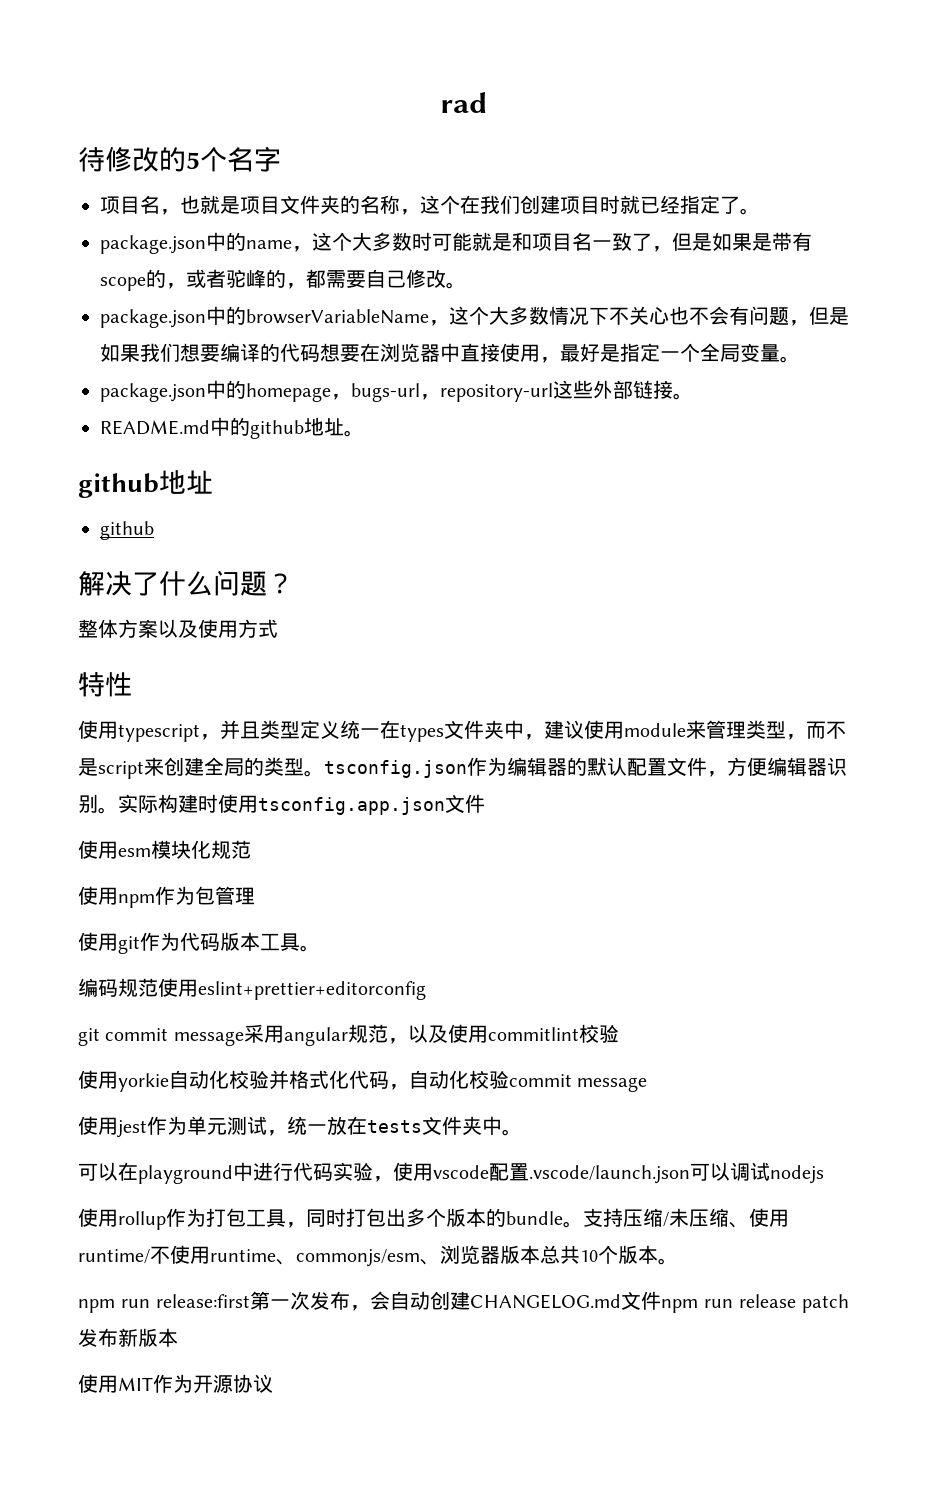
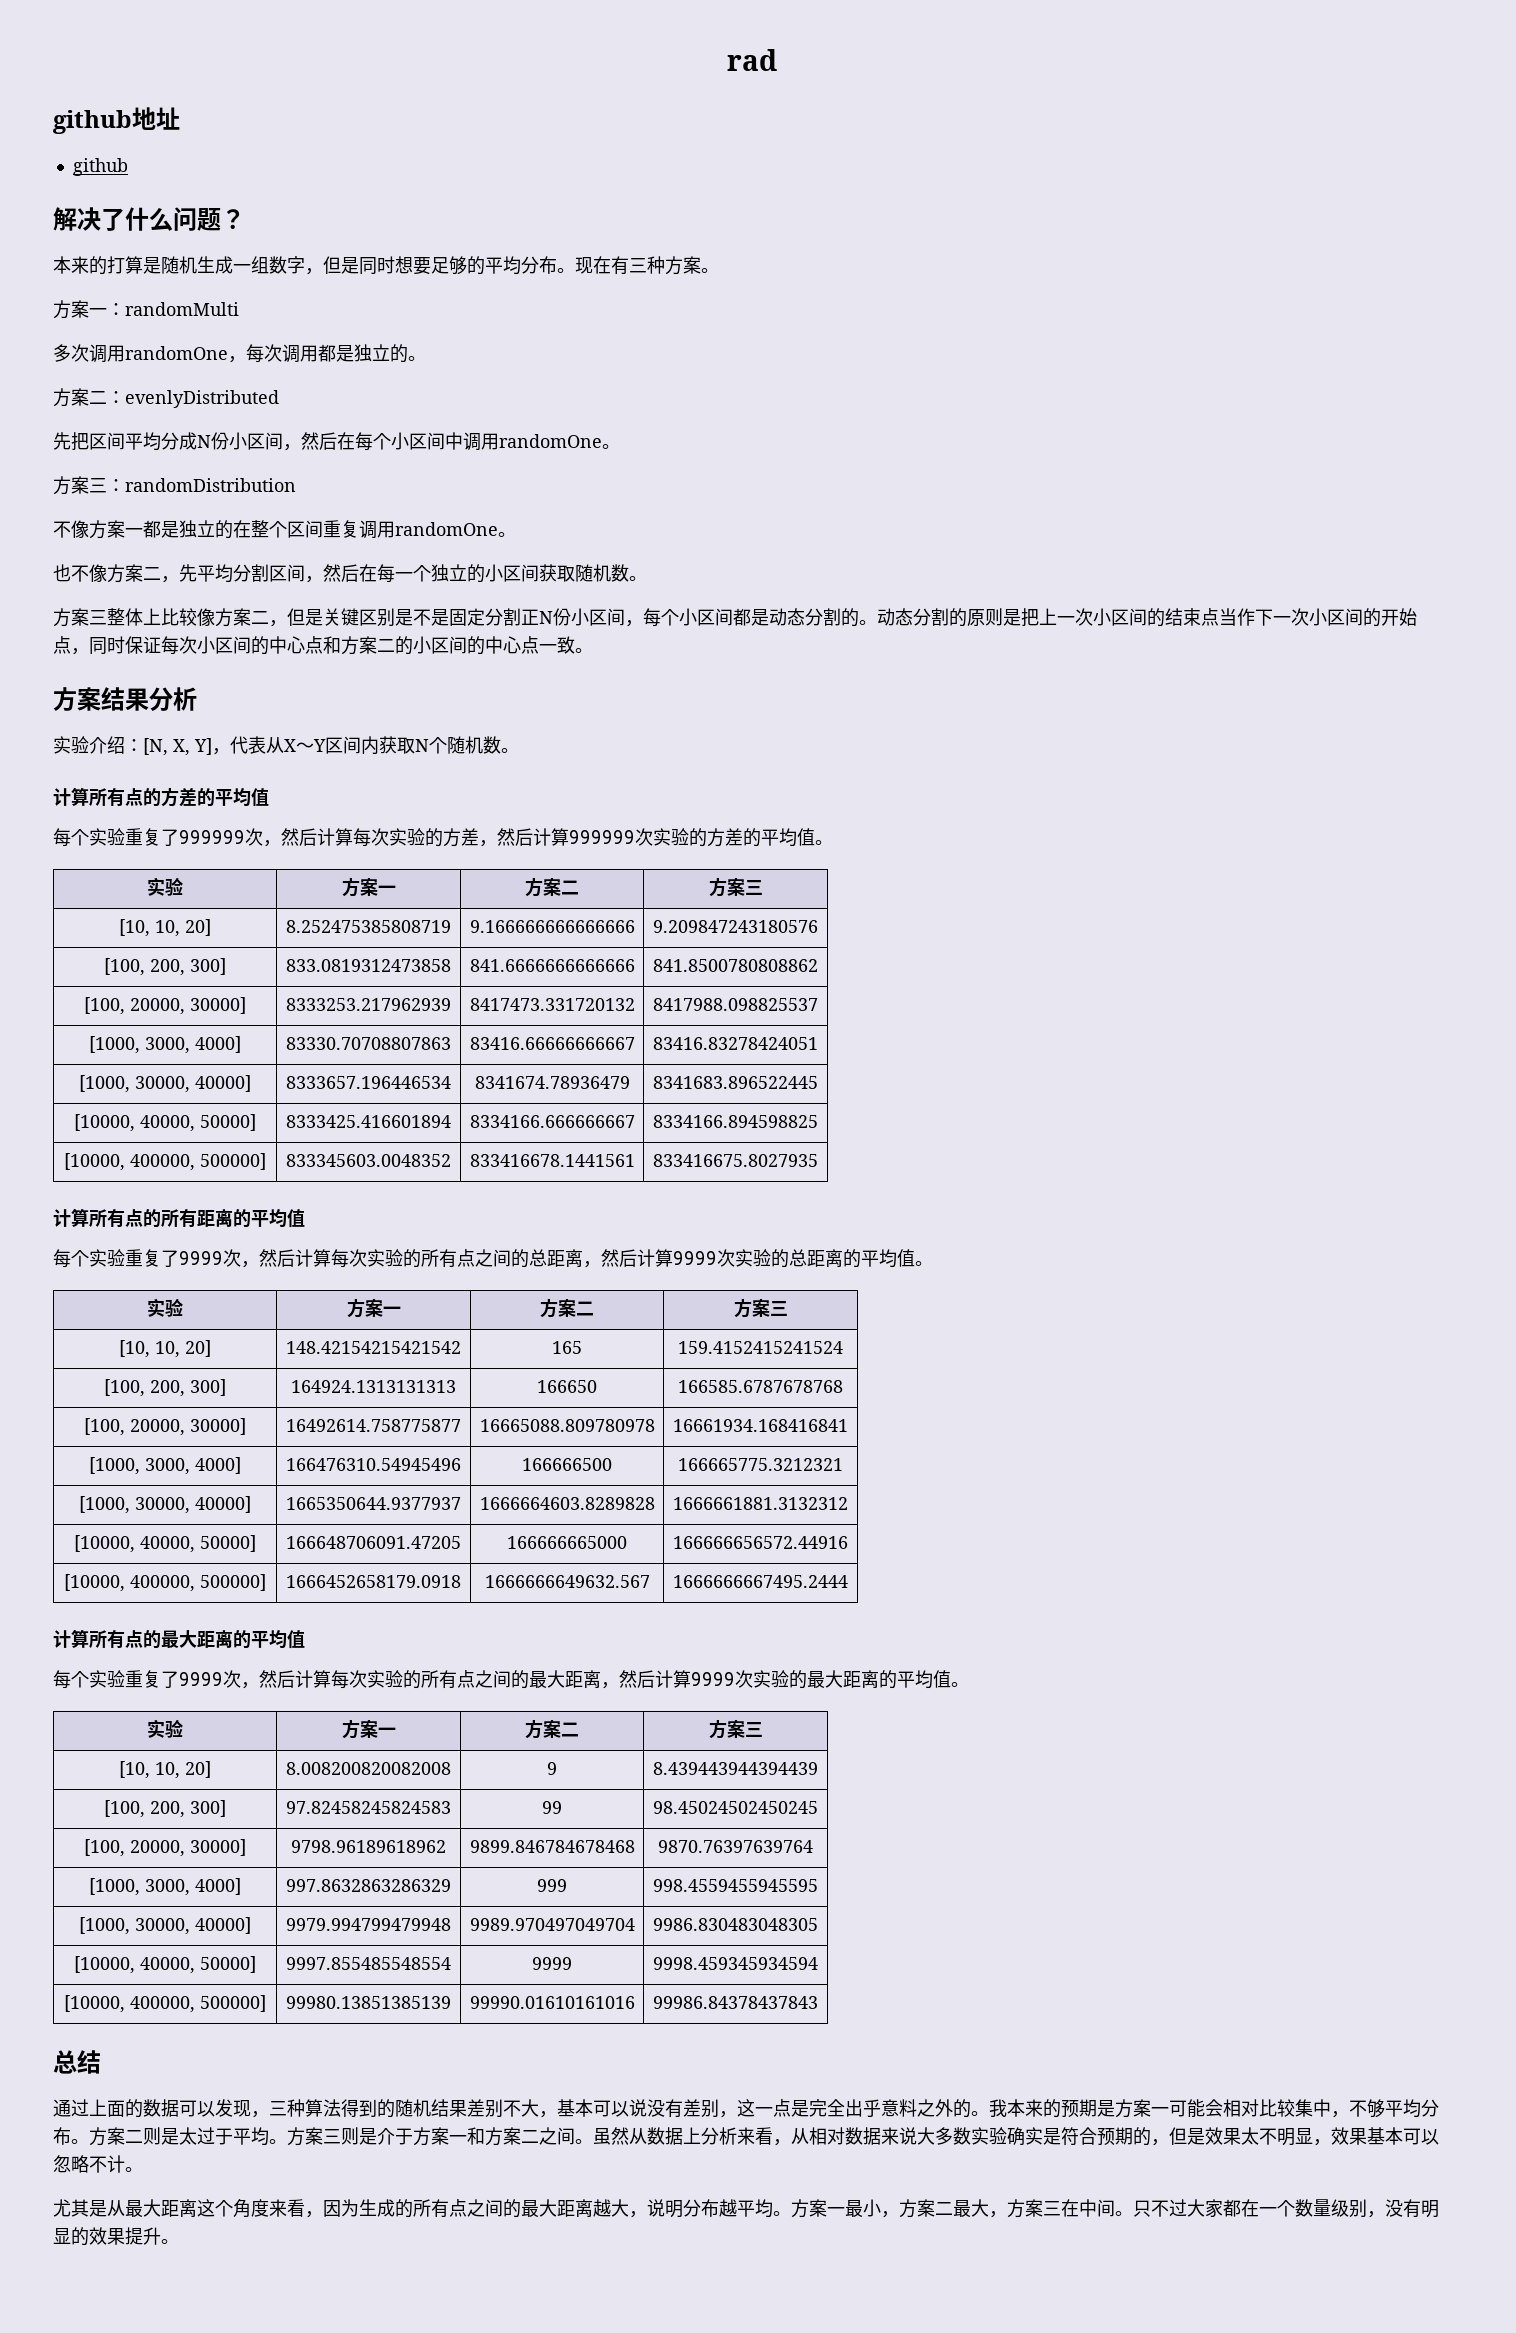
- 待修改的5个名字
- 项目名，也就是项目文件夹的名称，这个在我们创建项目时就已经指定了。
- package.json中的name，这个大多数时可能就是和项目名一致了，但是如果是带有scope的，或者驼峰的，都需要自己修改。
- package.json中的browserVariableName，这个大多数情况下不关心也不会有问题，但是如果我们想要编译的代码想要在浏览器中直接使用，最好是指定一个全局变量。
- package.json中的homepage，bugs-url，repository-url这些外部链接。
- README.md中的github地址。
- 整体方案以及使用方式
- 特性
- 使用typescript，并且类型定义统一在types文件夹中，建议使用module来管理类型，而不是script来创建全局的类型。tsconfig.json作为编辑器的默认配置文件，方便编辑器识别。实际构建时使用tsconfig.app.json文件
- 使用esm模块化规范
- 使用npm作为包管理
- 使用git作为代码版本工具。
- 编码规范使用eslint+prettier+editorconfig
- git commit message采用angular规范，以及使用commitlint校验
- 使用yorkie自动化校验并格式化代码，自动化校验commit message
- 使用jest作为单元测试，统一放在tests文件夹中。
- 可以在playground中进行代码实验，使用vscode配置.vscode/launch.json可以调试nodejs
- 使用rollup作为打包工具，同时打包出多个版本的bundle。支持压缩/未压缩、使用runtime/不使用runtime、commonjs/esm、浏览器版本总共10个版本。
- npm run release:first第一次发布，会自动创建CHANGELOG.md文件npm run release patch发布新版本
- 使用MIT作为开源协议
+ 本来的打算是随机生成一组数字，但是同时想要足够的平均分布。现在有三种方案。
+ 方案一：randomMulti
+ 多次调用randomOne，每次调用都是独立的。
+ 方案二：evenlyDistributed
+ 先把区间平均分成N份小区间，然后在每个小区间中调用randomOne。
+ 方案三：randomDistribution
+ 不像方案一都是独立的在整个区间重复调用randomOne。
+ 也不像方案二，先平均分割区间，然后在每一个独立的小区间获取随机数。
+ 方案三整体上比较像方案二，但是关键区别是不是固定分割正N份小区间，每个小区间都是动态分割的。动态分割的原则是把上一次小区间的结束点当作下一次小区间的开始点，同时保证每次小区间的中心点和方案二的小区间的中心点一致。
+ 方案结果分析
+ 实验介绍：[N, X, Y]，代表从X～Y区间内获取N个随机数。
+ 计算所有点的方差的平均值
+ 每个实验重复了999999次，然后计算每次实验的方差，然后计算999999次实验的方差的平均值。
+ 实验 | 方案一 | 方案二 | 方案三
+ [10, 10, 20] | 8.252475385808719 | 9.166666666666666 | 9.209847243180576
+ [100, 200, 300] | 833.0819312473858 | 841.6666666666666 | 841.8500780808862
+ [100, 20000, 30000] | 8333253.217962939 | 8417473.331720132 | 8417988.098825537
+ [1000, 3000, 4000] | 83330.70708807863 | 83416.66666666667 | 83416.83278424051
+ [1000, 30000, 40000] | 8333657.196446534 | 8341674.78936479 | 8341683.896522445
+ [10000, 40000, 50000] | 8333425.416601894 | 8334166.666666667 | 8334166.894598825
+ [10000, 400000, 500000] | 833345603.0048352 | 833416678.1441561 | 833416675.8027935
+ 计算所有点的所有距离的平均值
+ 每个实验重复了9999次，然后计算每次实验的所有点之间的总距离，然后计算9999次实验的总距离的平均值。
+ 实验 | 方案一 | 方案二 | 方案三
+ [10, 10, 20] | 148.42154215421542 | 165 | 159.4152415241524
+ [100, 200, 300] | 164924.1313131313 | 166650 | 166585.6787678768
+ [100, 20000, 30000] | 16492614.758775877 | 16665088.809780978 | 16661934.168416841
+ [1000, 3000, 4000] | 166476310.54945496 | 166666500 | 166665775.3212321
+ [1000, 30000, 40000] | 1665350644.9377937 | 1666664603.8289828 | 1666661881.3132312
+ [10000, 40000, 50000] | 166648706091.47205 | 166666665000 | 166666656572.44916
+ [10000, 400000, 500000] | 1666452658179.0918 | 1666666649632.567 | 1666666667495.2444
+ 计算所有点的最大距离的平均值
+ 每个实验重复了9999次，然后计算每次实验的所有点之间的最大距离，然后计算9999次实验的最大距离的平均值。
+ 实验 | 方案一 | 方案二 | 方案三
+ [10, 10, 20] | 8.008200820082008 | 9 | 8.439443944394439
+ [100, 200, 300] | 97.82458245824583 | 99 | 98.45024502450245
+ [100, 20000, 30000] | 9798.96189618962 | 9899.846784678468 | 9870.76397639764
+ [1000, 3000, 4000] | 997.8632863286329 | 999 | 998.4559455945595
+ [1000, 30000, 40000] | 9979.994799479948 | 9989.970497049704 | 9986.830483048305
+ [10000, 40000, 50000] | 9997.855485548554 | 9999 | 9998.459345934594
+ [10000, 400000, 500000] | 99980.13851385139 | 99990.01610161016 | 99986.84378437843
+ 总结
+ 通过上面的数据可以发现，三种算法得到的随机结果差别不大，基本可以说没有差别，这一点是完全出乎意料之外的。我本来的预期是方案一可能会相对比较集中，不够平均分布。方案二则是太过于平均。方案三则是介于方案一和方案二之间。虽然从数据上分析来看，从相对数据来说大多数实验确实是符合预期的，但是效果太不明显，效果基本可以忽略不计。
+ 尤其是从最大距离这个角度来看，因为生成的所有点之间的最大距离越大，说明分布越平均。方案一最小，方案二最大，方案三在中间。只不过大家都在一个数量级别，没有明显的效果提升。

